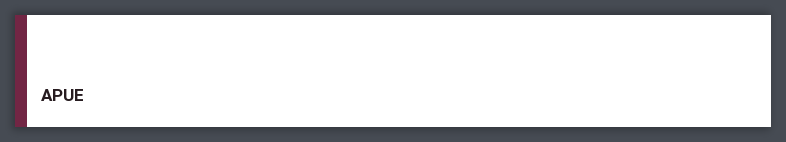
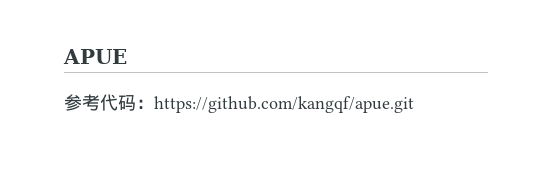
+ 参考代码：https://github.com/kangqf/apue.git

